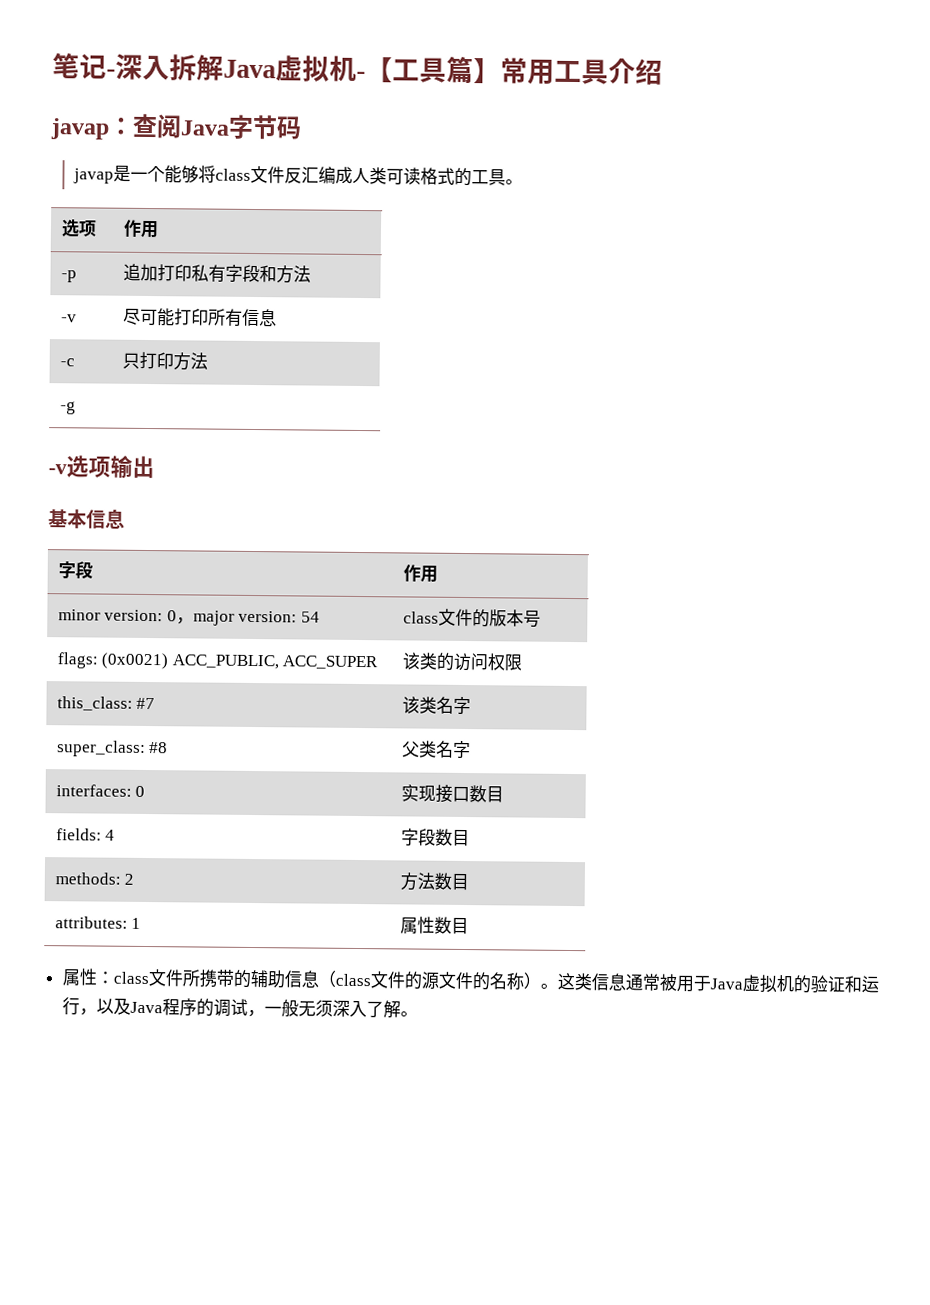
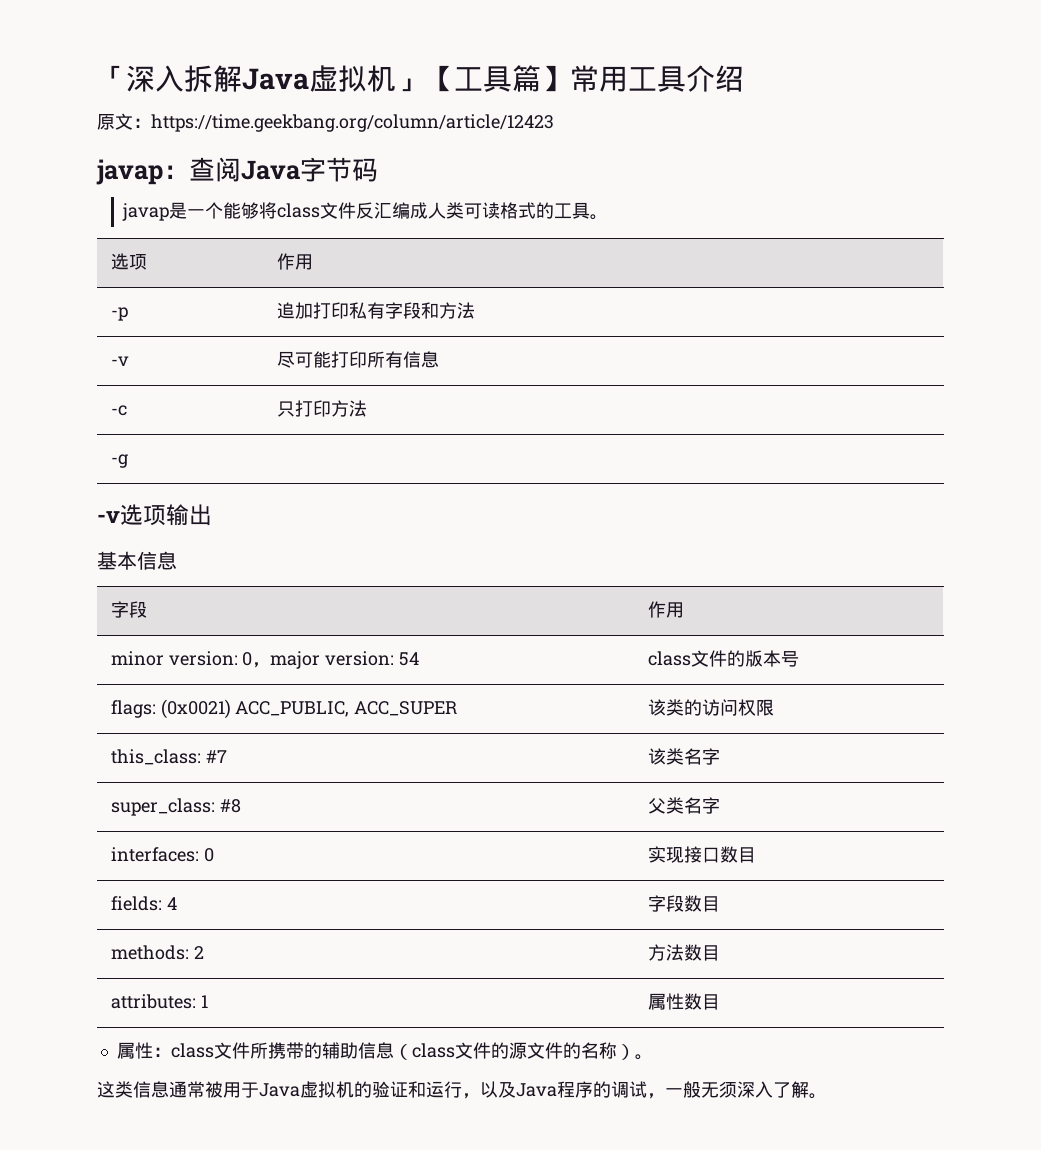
- 笔记-深入拆解Java虚拟机-【工具篇】常用工具介绍
+ 「深入拆解Java虚拟机」【工具篇】常用工具介绍
+ 原文：https://time.geekbang.org/column/article/12423
- 属性：class文件所携带的辅助信息（class文件的源文件的名称）。这类信息通常被用于Java虚拟机的验证和运行，以及Java程序的调试，一般无须深入了解。
+ 属性：class文件所携带的辅助信息（class文件的源文件的名称）。
+ 这类信息通常被用于Java虚拟机的验证和运行，以及Java程序的调试，一般无须深入了解。

